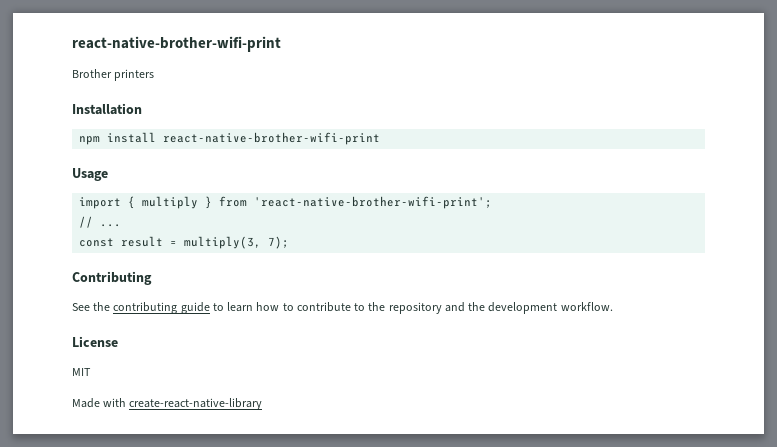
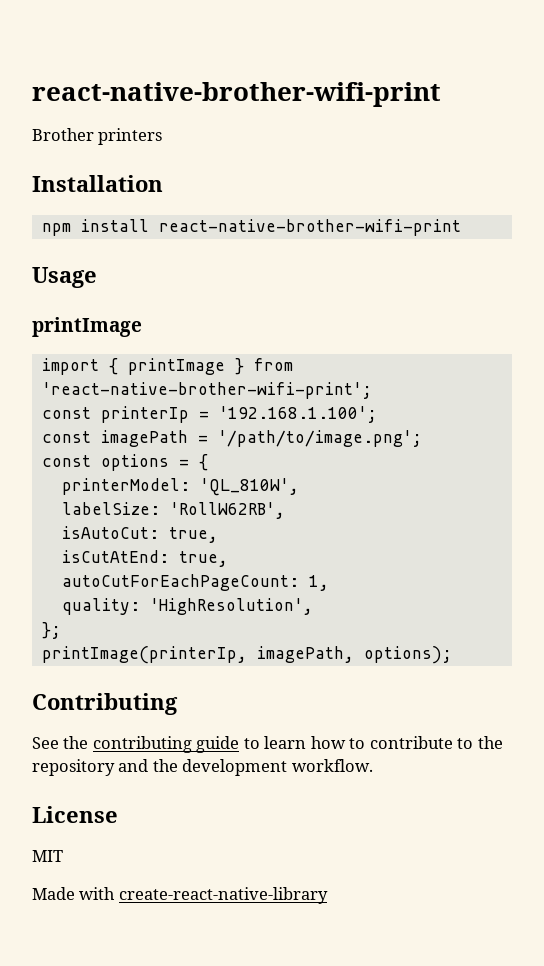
  Usage
+ printImage
- import { multiply } from 'react-native-brother-wifi-print';
+ import { printImage } from 'react-native-brother-wifi-print';
- // ...
- const result = multiply(3, 7);
+ const printerIp = '192.168.1.100';
+ const imagePath = '/path/to/image.png';
+ const options = {
+ printerModel: 'QL_810W',
+ labelSize: 'RollW62RB',
+ isAutoCut: true,
+ isCutAtEnd: true,
+ autoCutForEachPageCount: 1,
+ quality: 'HighResolution',
+ };
+ printImage(printerIp, imagePath, options);

